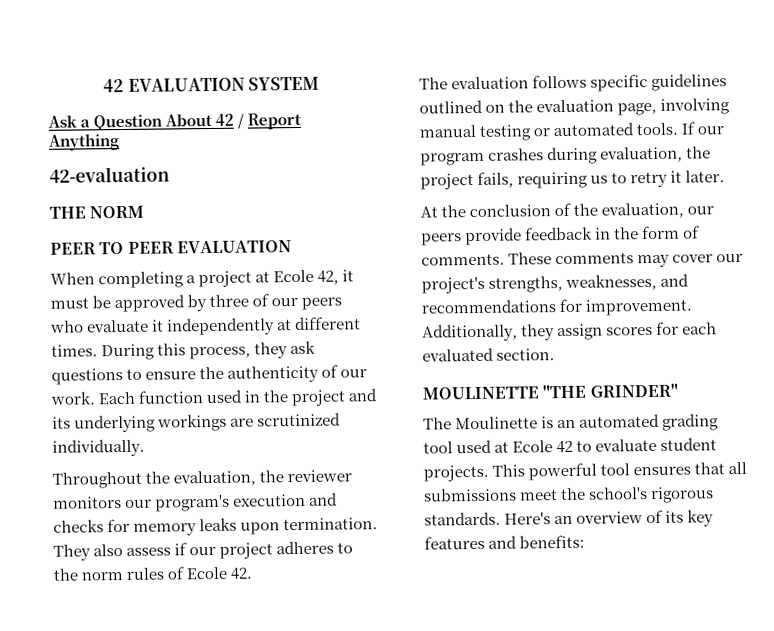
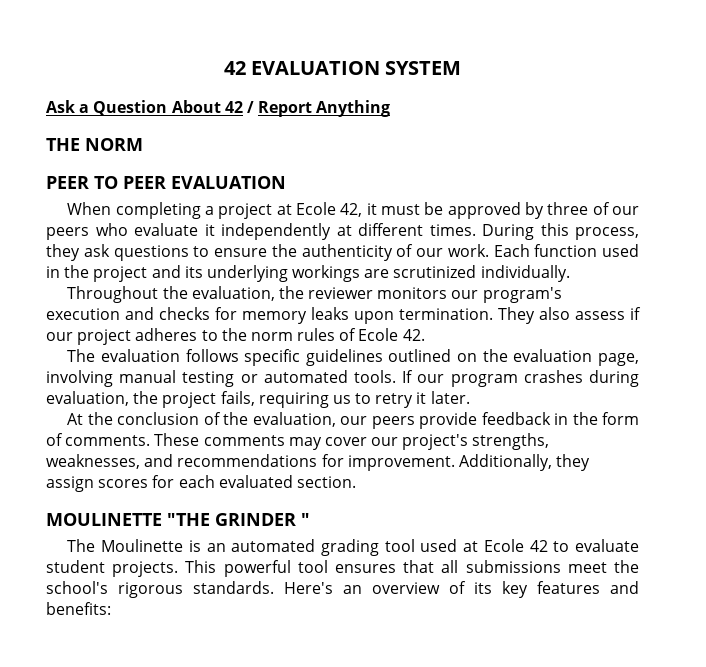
- 42-evaluation
- MOULINETTE "THE GRINDER"
+ MOULINETTE "THE GRINDER "

